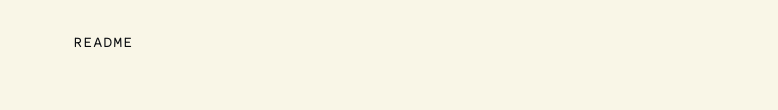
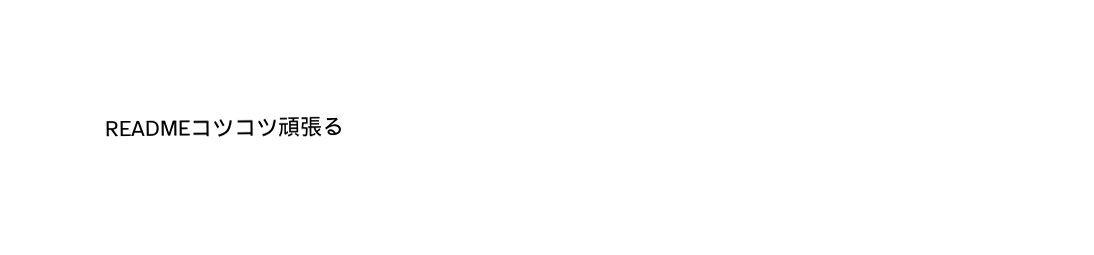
- README
+ READMEコツコツ頑張る

